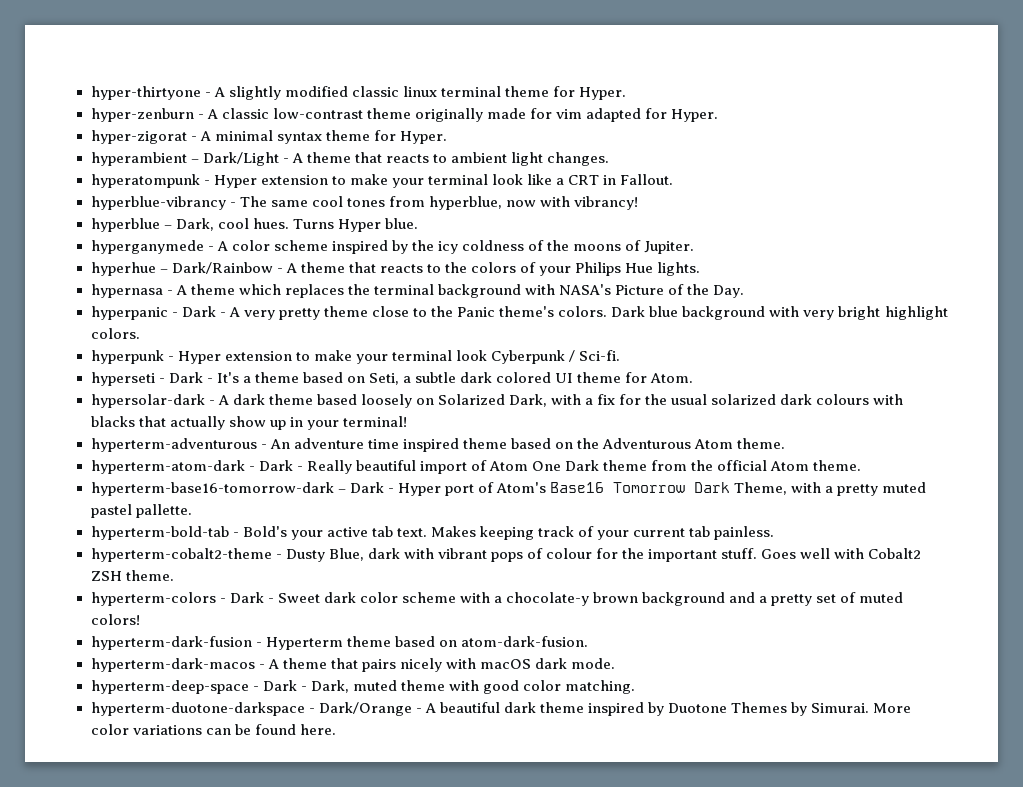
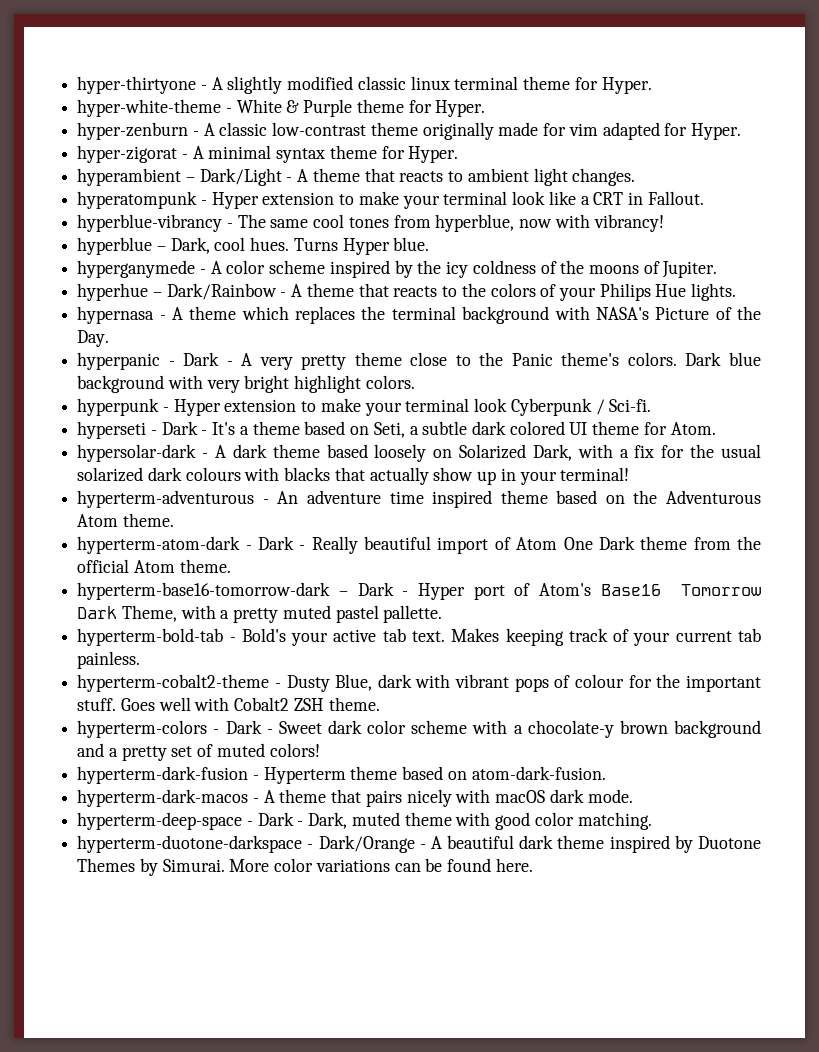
+ hyper-white-theme - White & Purple theme for Hyper.

